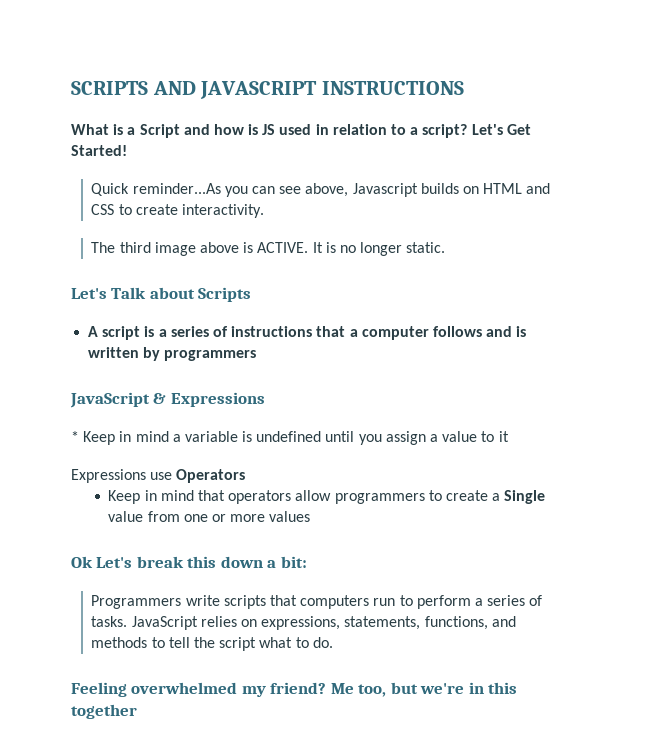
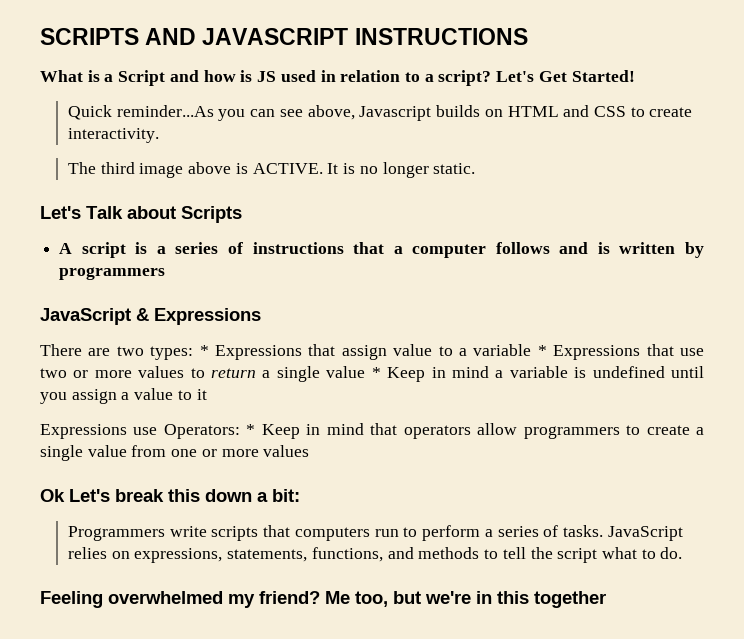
- * Keep in mind a variable is undefined until you assign a value to it
+ There are two types: * Expressions that assign value to a variable * Expressions that use two or more values to return a single value * Keep in mind a variable is undefined until you assign a value to it
- Expressions use Operators
- Keep in mind that operators allow programmers to create a Single value from one or more values
+ Expressions use Operators: * Keep in mind that operators allow programmers to create a single value from one or more values

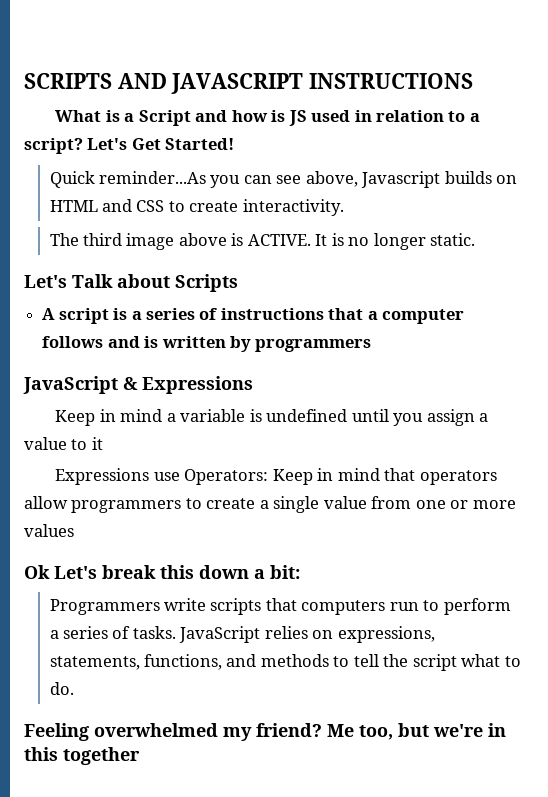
- There are two types: * Expressions that assign value to a variable * Expressions that use two or more values to return a single value * Keep in mind a variable is undefined until you assign a value to it
+ Keep in mind a variable is undefined until you assign a value to it
- Expressions use Operators: * Keep in mind that operators allow programmers to create a single value from one or more values
+ Expressions use Operators: Keep in mind that operators allow programmers to create a single value from one or more values

